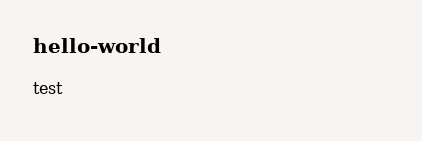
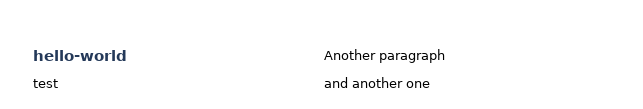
+ Another paragraph
+ and another one

